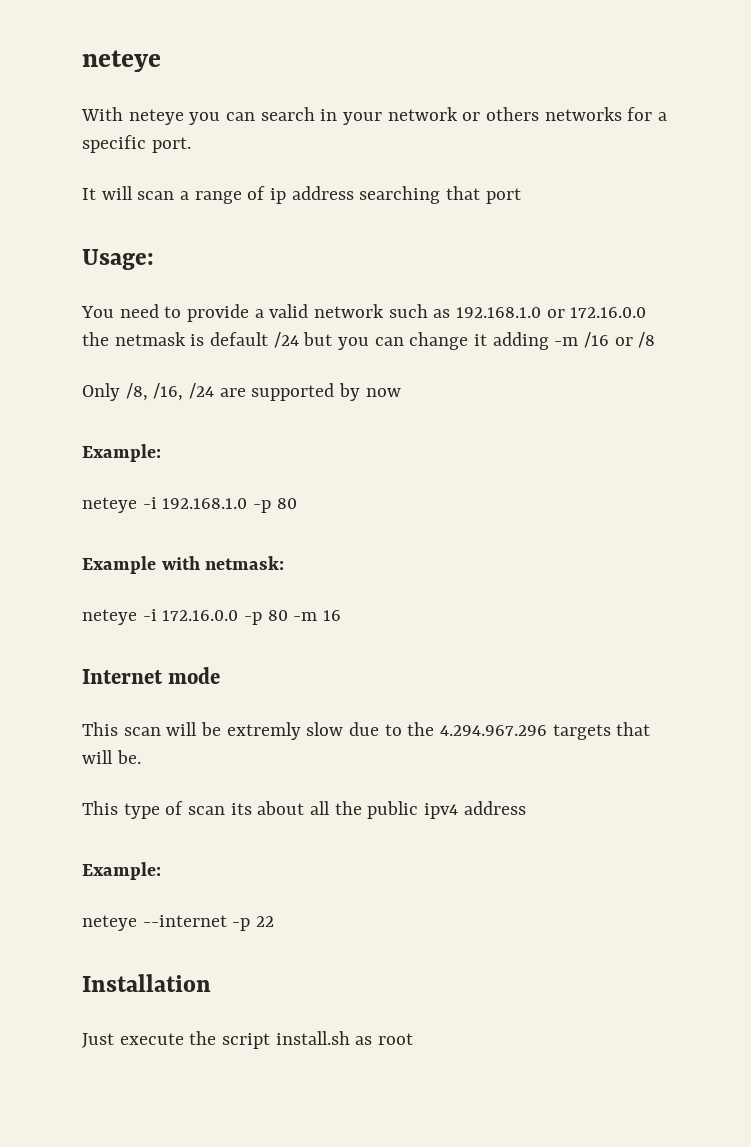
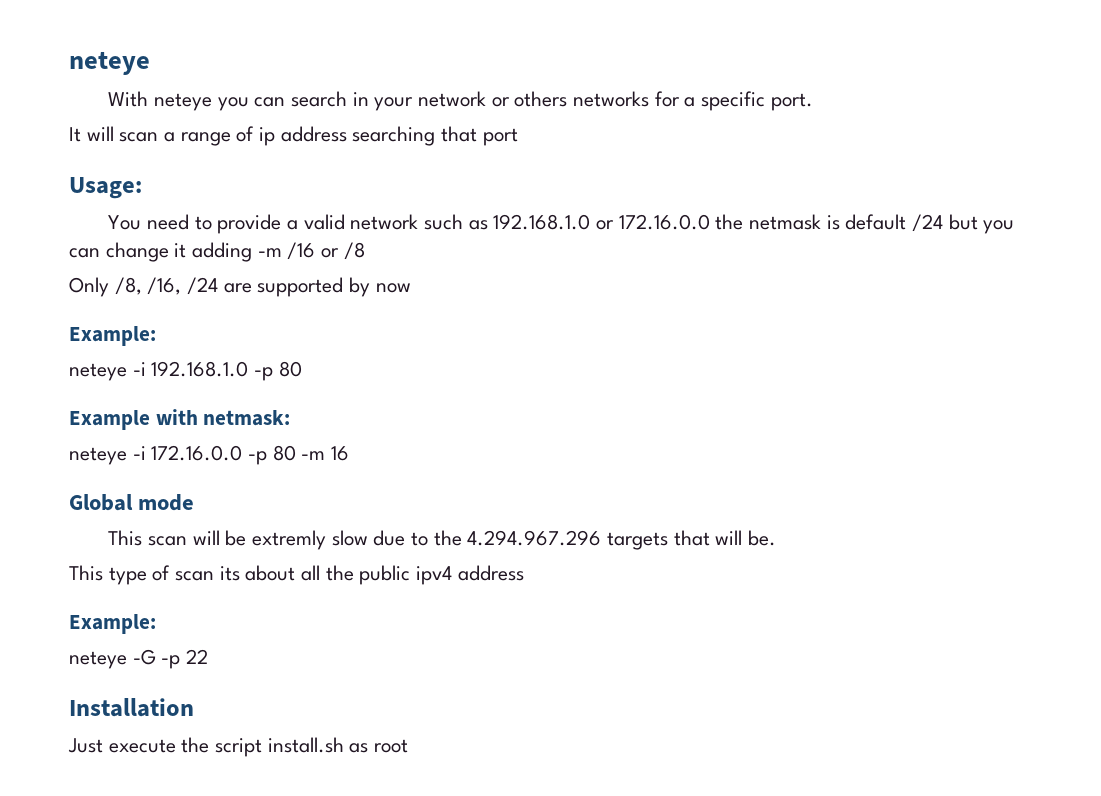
- Internet mode
+ Global mode
- neteye --internet -p 22
+ neteye -G -p 22

